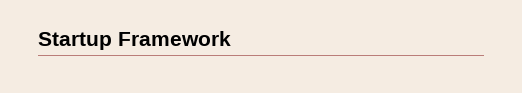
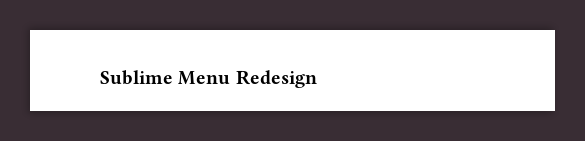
- Startup Framework
+ Sublime Menu Redesign

